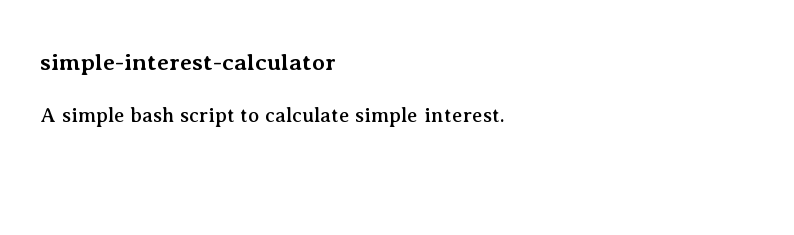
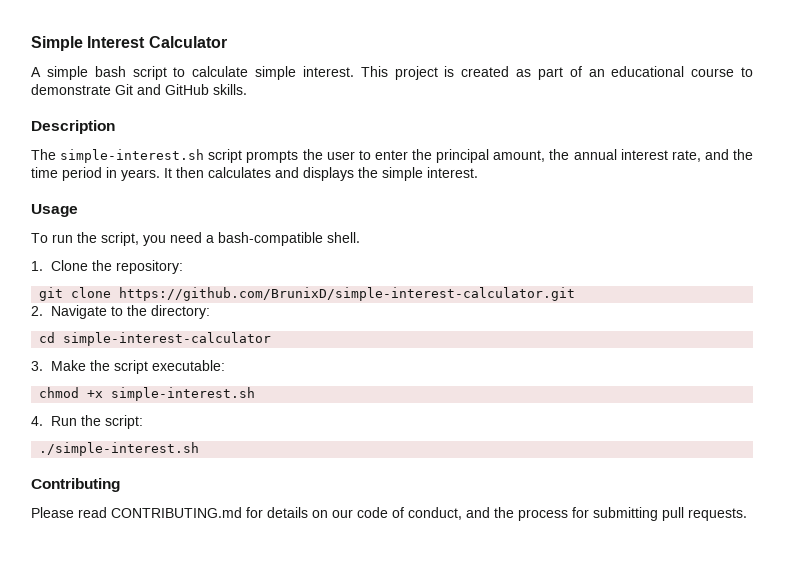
- simple-interest-calculator
+ Simple Interest Calculator
+ This project is created as part of an educational course to demonstrate Git and GitHub skills.
+ Description
+ The simple-interest.sh script prompts the user to enter the principal amount, the annual interest rate, and the time period in years. It then calculates and displays the simple interest.
+ Usage
+ To run the script, you need a bash-compatible shell.
+ 1. Clone the repository:
+ git clone https://github.com/BrunixD/simple-interest-calculator.git
+ 2. Navigate to the directory:
+ cd simple-interest-calculator
+ 3. Make the script executable:
+ chmod +x simple-interest.sh
+ 4. Run the script:
+ ./simple-interest.sh
+ Contributing
+ Please read CONTRIBUTING.md for details on our code of conduct, and the process for submitting pull requests.

